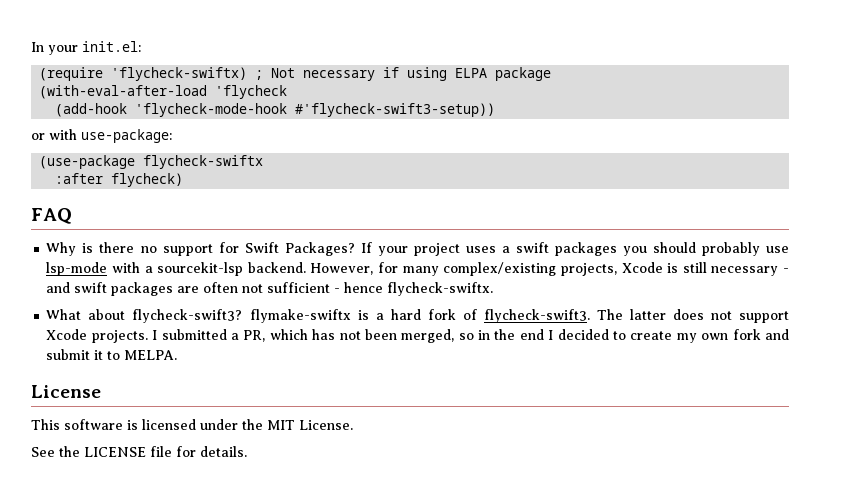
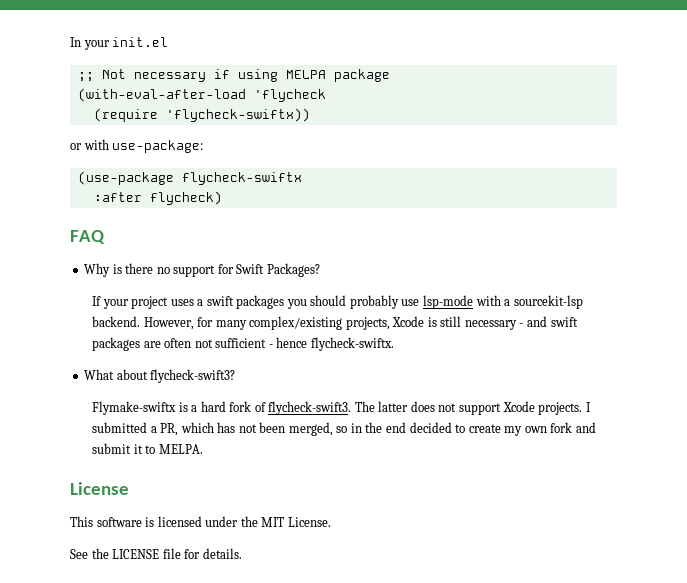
- In your init.el:
- (require 'flycheck-swiftx) ; Not necessary if using ELPA package
+ In your init.el
+ ;; Not necessary if using MELPA package
- (add-hook 'flycheck-mode-hook #'flycheck-swift3-setup))
+ (require 'flycheck-swiftx))
- Why is there no support for Swift Packages? If your project uses a swift packages you should probably use lsp-mode with a sourcekit-lsp backend.
+ Why is there no support for Swift Packages?
+ If your project uses a swift packages you should probably use lsp-mode with a sourcekit-lsp backend.
- What about flycheck-swift3? flymake-swiftx is a hard fork of flycheck-swift3.
+ What about flycheck-swift3?
+ Flymake-swiftx is a hard fork of flycheck-swift3.
- I submitted a PR, which has not been merged, so in the end I decided to create my own fork and submit it to MELPA.
+ I submitted a PR, which has not been merged, so in the end decided to create my own fork and submit it to MELPA.

